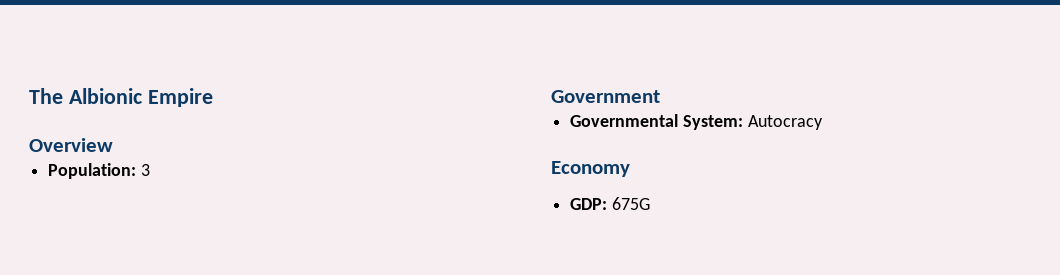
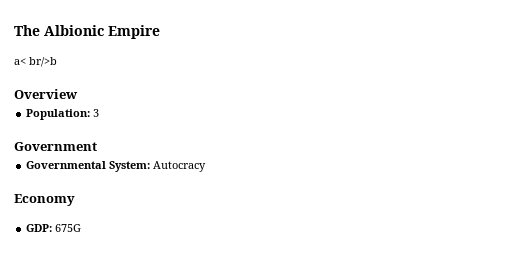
+ a< br/>b

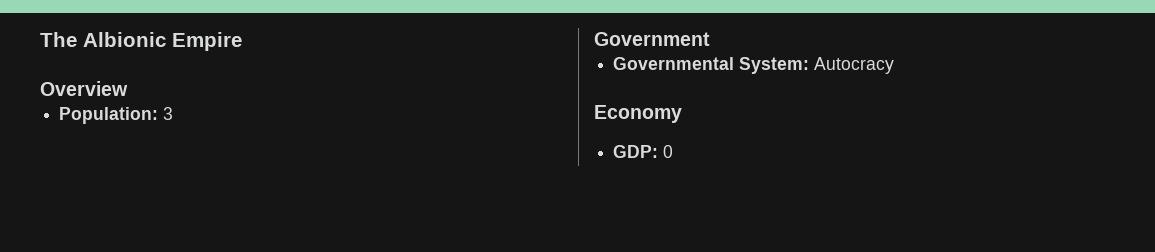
- a< br/>b
- GDP: 675G
+ GDP: 0

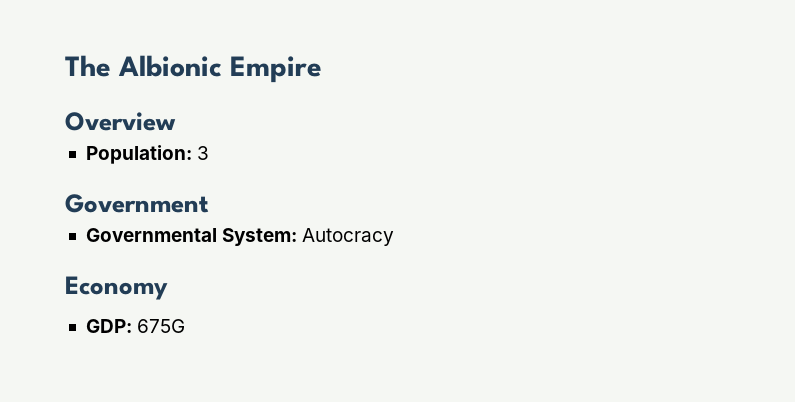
- GDP: 0
+ GDP: 675G

